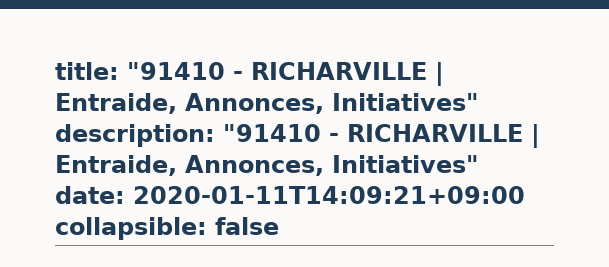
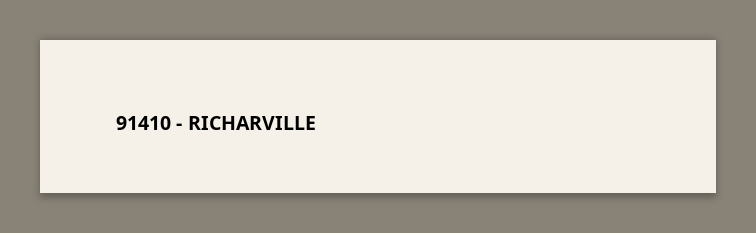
- title: "91410 - RICHARVILLE | Entraide, Annonces, Initiatives" description: "91410 - RICHARVILLE | Entraide, Annonces, Initiatives" date: 2020-01-11T14:09:21+09:00 collapsible: false
+ 91410 - RICHARVILLE

